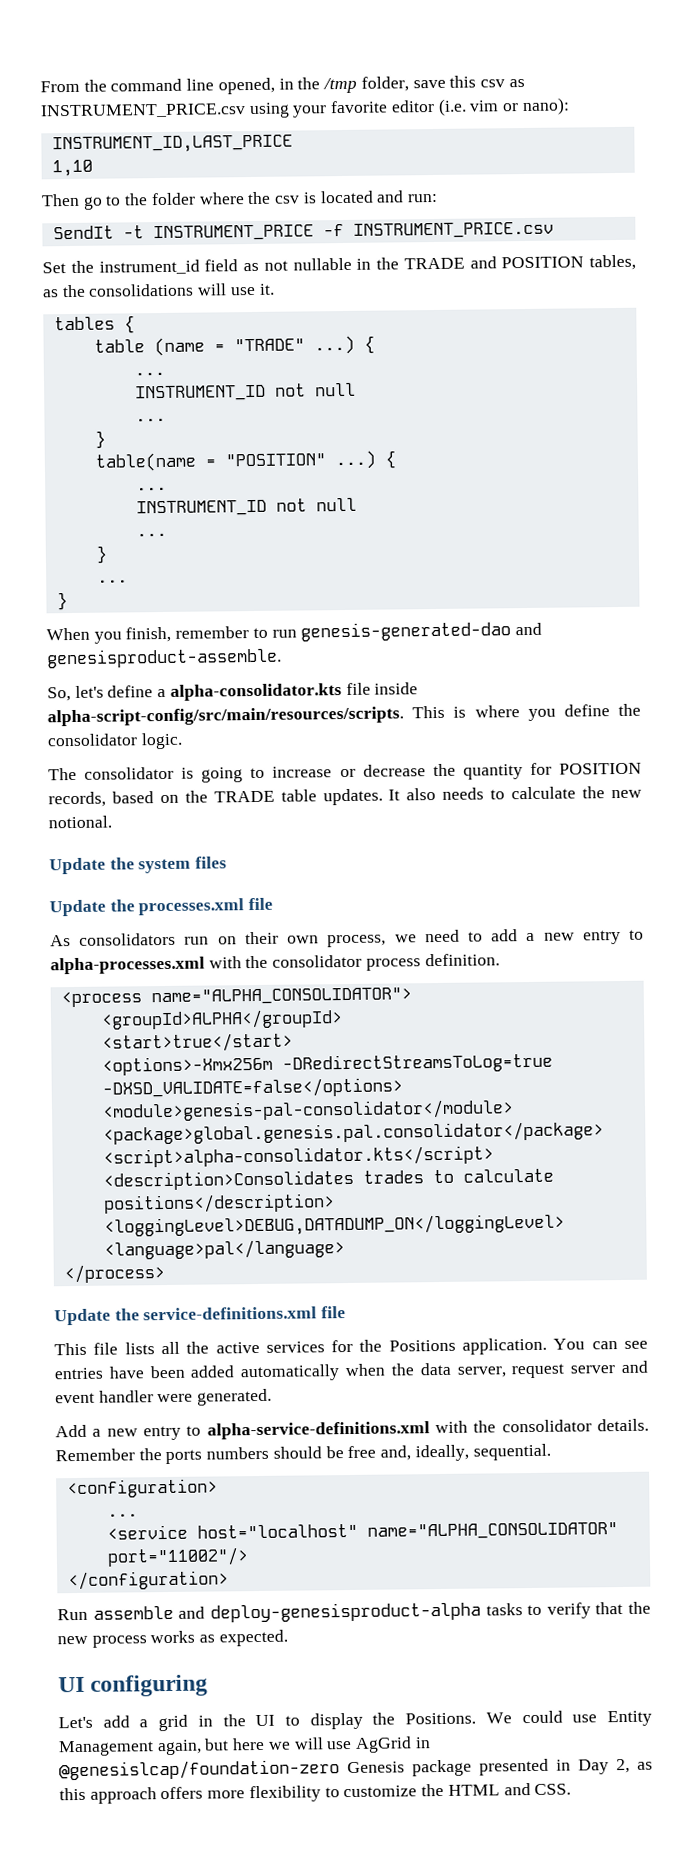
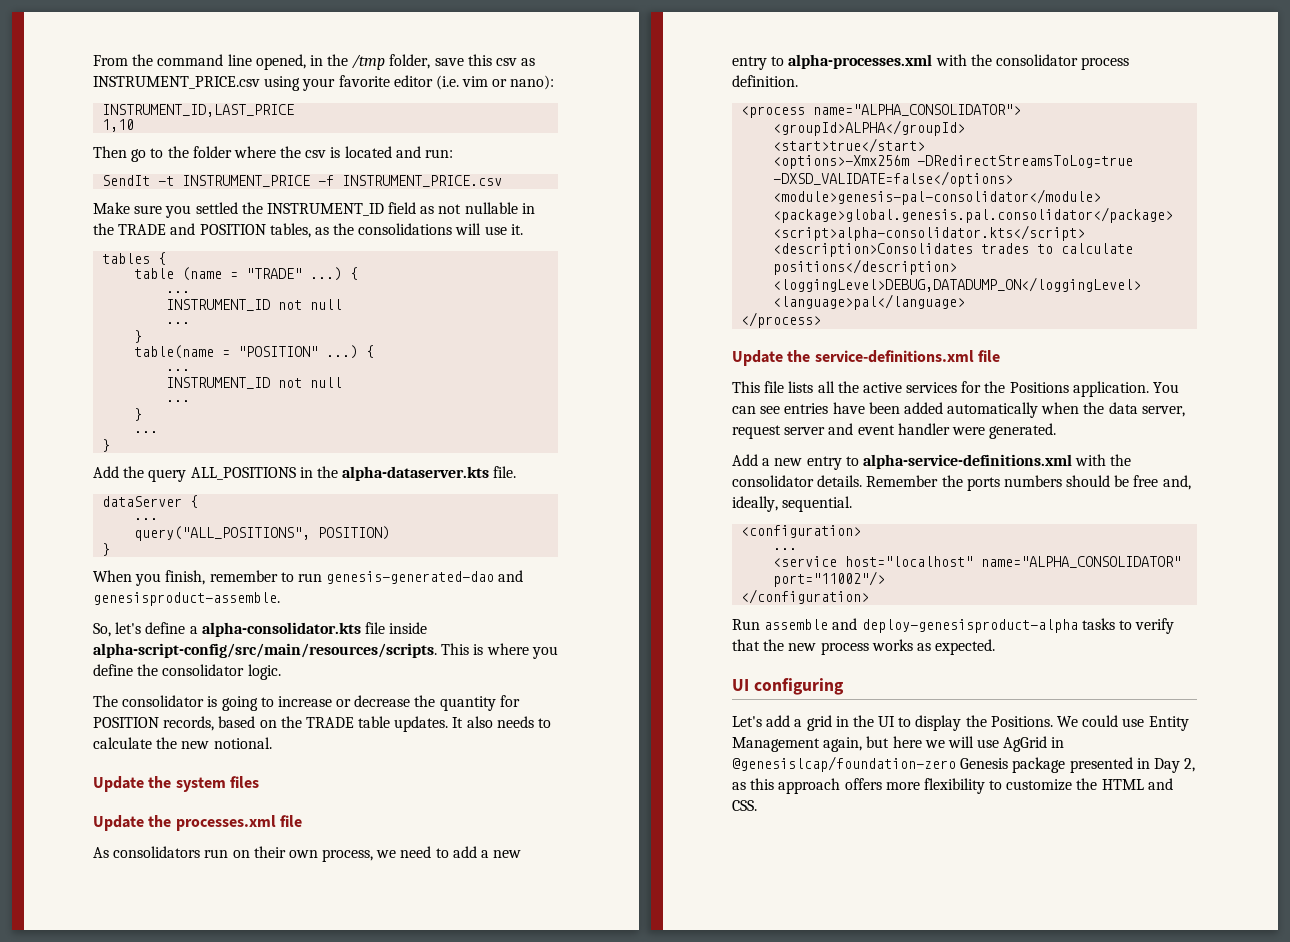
- Set the instrument_id field as not nullable in the TRADE and POSITION tables, as the consolidations will use it.
+ Make sure you settled the INSTRUMENT_ID field as not nullable in the TRADE and POSITION tables, as the consolidations will use it.
+ Add the query ALL_POSITIONS in the alpha-dataserver.kts file.
+ dataServer {
+ ...
+ query("ALL_POSITIONS", POSITION)
+ }

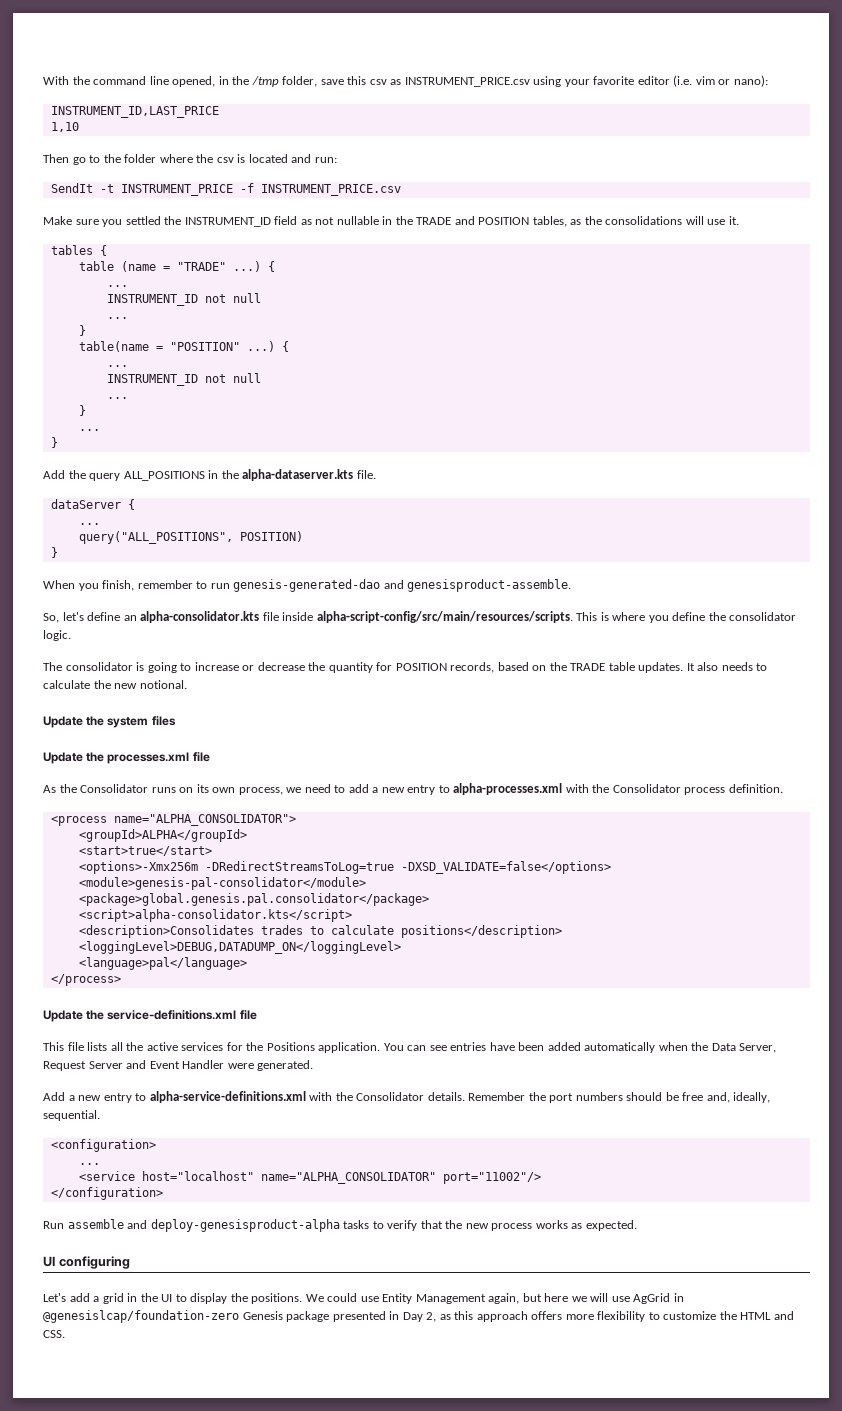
- From the command line opened, in the /tmp folder, save this csv as INSTRUMENT_PRICE.csv using your favorite editor (i.e. vim or nano):
+ With the command line opened, in the /tmp folder, save this csv as INSTRUMENT_PRICE.csv using your favorite editor (i.e. vim or nano):
- So, let's define a alpha-consolidator.kts file inside alpha-script-config/src/main/resources/scripts.
+ So, let's define an alpha-consolidator.kts file inside alpha-script-config/src/main/resources/scripts.
- As consolidators run on their own process, we need to add a new entry to alpha-processes.xml with the consolidator process definition.
+ As the Consolidator runs on its own process, we need to add a new entry to alpha-processes.xml with the Consolidator process definition.
- You can see entries have been added automatically when the data server, request server and event handler were generated.
+ You can see entries have been added automatically when the Data Server, Request Server and Event Handler were generated.
- Add a new entry to alpha-service-definitions.xml with the consolidator details.
+ Add a new entry to alpha-service-definitions.xml with the Consolidator details.
- Remember the ports numbers should be free and, ideally, sequential.
+ Remember the port numbers should be free and, ideally, sequential.
- Let's add a grid in the UI to display the Positions.
+ Let's add a grid in the UI to display the positions.

